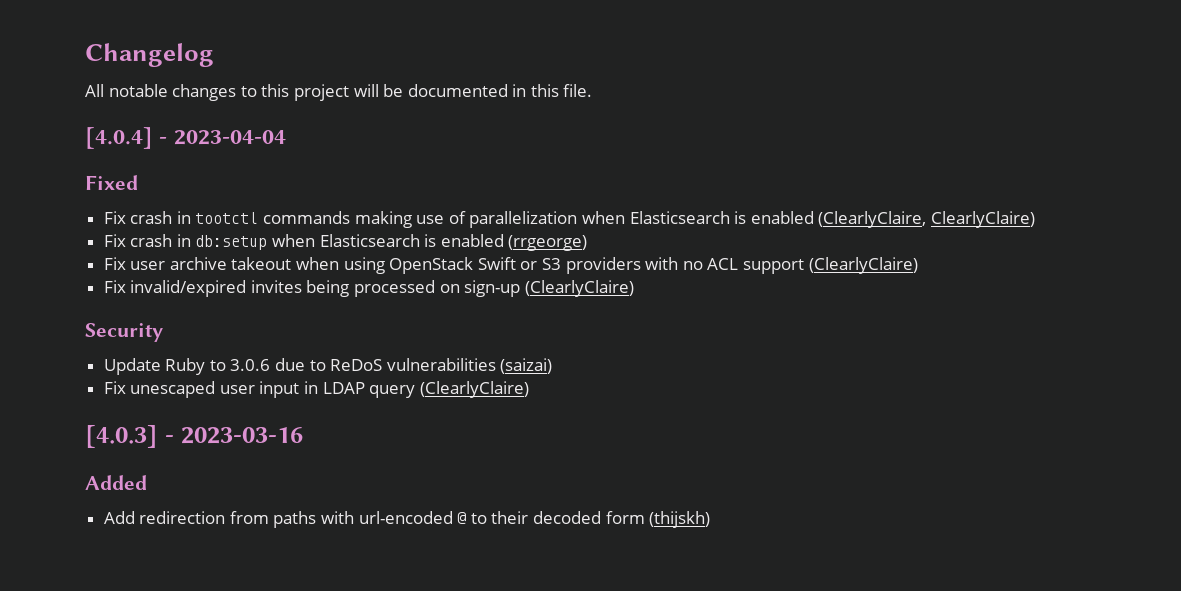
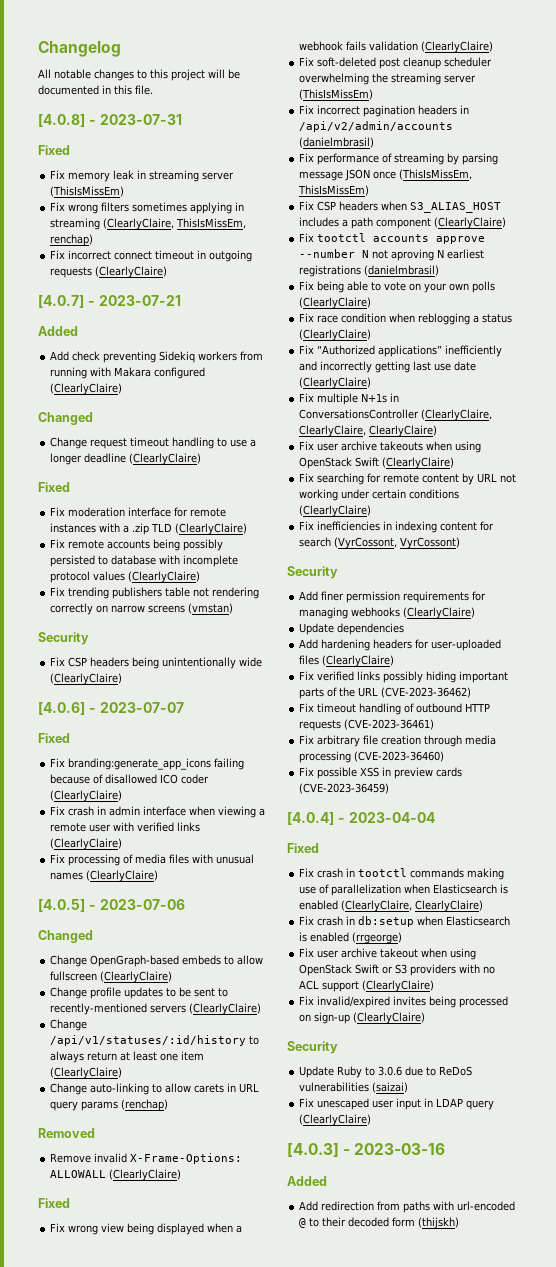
+ [4.0.8] - 2023-07-31
+ Fixed
+ Fix memory leak in streaming server (ThisIsMissEm)
+ Fix wrong filters sometimes applying in streaming (ClearlyClaire, ThisIsMissEm, renchap)
+ Fix incorrect connect timeout in outgoing requests (ClearlyClaire)
+ [4.0.7] - 2023-07-21
+ Added
+ Add check preventing Sidekiq workers from running with Makara configured (ClearlyClaire)
+ Changed
+ Change request timeout handling to use a longer deadline (ClearlyClaire)
+ Fixed
+ Fix moderation interface for remote instances with a .zip TLD (ClearlyClaire)
+ Fix remote accounts being possibly persisted to database with incomplete protocol values (ClearlyClaire)
+ Fix trending publishers table not rendering correctly on narrow screens (vmstan)
+ Security
+ Fix CSP headers being unintentionally wide (ClearlyClaire)
+ [4.0.6] - 2023-07-07
+ Fixed
+ Fix branding:generate_app_icons failing because of disallowed ICO coder (ClearlyClaire)
+ Fix crash in admin interface when viewing a remote user with verified links (ClearlyClaire)
+ Fix processing of media files with unusual names (ClearlyClaire)
+ [4.0.5] - 2023-07-06
+ Changed
+ Change OpenGraph-based embeds to allow fullscreen (ClearlyClaire)
+ Change profile updates to be sent to recently-mentioned servers (ClearlyClaire)
+ Change /api/v1/statuses/:id/history to always return at least one item (ClearlyClaire)
+ Change auto-linking to allow carets in URL query params (renchap)
+ Removed
+ Remove invalid X-Frame-Options: ALLOWALL (ClearlyClaire)
+ Fixed
+ Fix wrong view being displayed when a webhook fails validation (ClearlyClaire)
+ Fix soft-deleted post cleanup scheduler overwhelming the streaming server (ThisIsMissEm)
+ Fix incorrect pagination headers in /api/v2/admin/accounts (danielmbrasil)
+ Fix performance of streaming by parsing message JSON once (ThisIsMissEm, ThisIsMissEm)
+ Fix CSP headers when S3_ALIAS_HOST includes a path component (ClearlyClaire)
+ Fix tootctl accounts approve --number N not aproving N earliest registrations (danielmbrasil)
+ Fix being able to vote on your own polls (ClearlyClaire)
+ Fix race condition when reblogging a status (ClearlyClaire)
+ Fix “Authorized applications” inefficiently and incorrectly getting last use date (ClearlyClaire)
+ Fix multiple N+1s in ConversationsController (ClearlyClaire, ClearlyClaire, ClearlyClaire)
+ Fix user archive takeouts when using OpenStack Swift (ClearlyClaire)
+ Fix searching for remote content by URL not working under certain conditions (ClearlyClaire)
+ Fix inefficiencies in indexing content for search (VyrCossont, VyrCossont)
+ Security
+ Add finer permission requirements for managing webhooks (ClearlyClaire)
+ Update dependencies
+ Add hardening headers for user-uploaded files (ClearlyClaire)
+ Fix verified links possibly hiding important parts of the URL (CVE-2023-36462)
+ Fix timeout handling of outbound HTTP requests (CVE-2023-36461)
+ Fix arbitrary file creation through media processing (CVE-2023-36460)
+ Fix possible XSS in preview cards (CVE-2023-36459)

